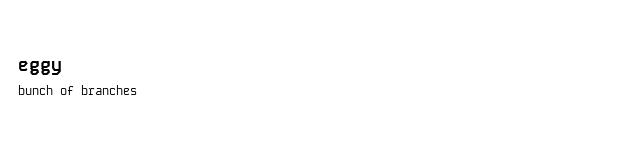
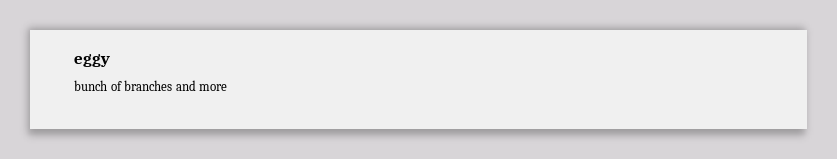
- bunch of branches
+ bunch of branches and more

